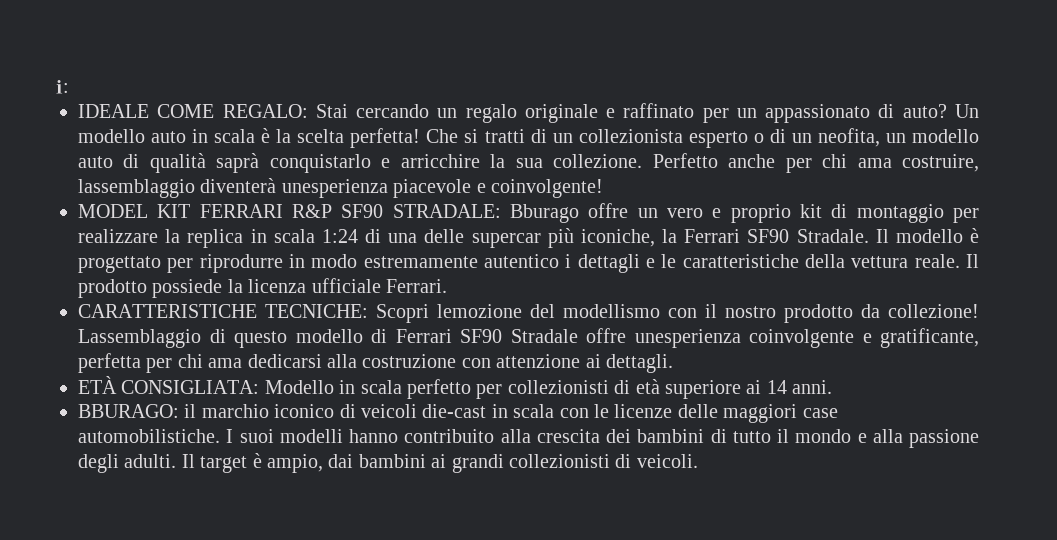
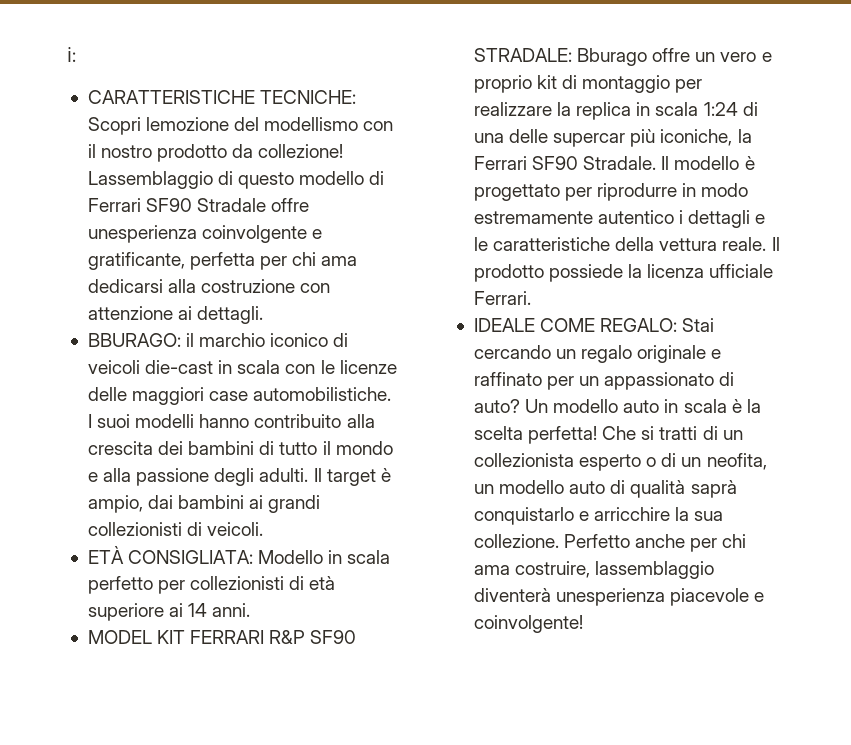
+ CARATTERISTICHE TECNICHE: Scopri lemozione del modellismo con il nostro prodotto da collezione! Lassemblaggio di questo modello di Ferrari SF90 Stradale offre unesperienza coinvolgente e gratificante, perfetta per chi ama dedicarsi alla costruzione con attenzione ai dettagli.
+ BBURAGO: il marchio iconico di veicoli die-cast in scala con le licenze delle maggiori case automobilistiche. I suoi modelli hanno contribuito alla crescita dei bambini di tutto il mondo e alla passione degli adulti. Il target è ampio, dai bambini ai grandi collezionisti di veicoli.
+ ETÀ CONSIGLIATA: Modello in scala perfetto per collezionisti di età superiore ai 14 anni.
+ MODEL KIT FERRARI R&P SF90 STRADALE: Bburago offre un vero e proprio kit di montaggio per realizzare la replica in scala 1:24 di una delle supercar più iconiche, la Ferrari SF90 Stradale. Il modello è progettato per riprodurre in modo estremamente autentico i dettagli e le caratteristiche della vettura reale. Il prodotto possiede la licenza ufficiale Ferrari.
- MODEL KIT FERRARI R&P SF90 STRADALE: Bburago offre un vero e proprio kit di montaggio per realizzare la replica in scala 1:24 di una delle supercar più iconiche, la Ferrari SF90 Stradale. Il modello è progettato per riprodurre in modo estremamente autentico i dettagli e le caratteristiche della vettura reale. Il prodotto possiede la licenza ufficiale Ferrari.
- CARATTERISTICHE TECNICHE: Scopri lemozione del modellismo con il nostro prodotto da collezione! Lassemblaggio di questo modello di Ferrari SF90 Stradale offre unesperienza coinvolgente e gratificante, perfetta per chi ama dedicarsi alla costruzione con attenzione ai dettagli.
- ETÀ CONSIGLIATA: Modello in scala perfetto per collezionisti di età superiore ai 14 anni.
- BBURAGO: il marchio iconico di veicoli die-cast in scala con le licenze delle maggiori case automobilistiche. I suoi modelli hanno contribuito alla crescita dei bambini di tutto il mondo e alla passione degli adulti. Il target è ampio, dai bambini ai grandi collezionisti di veicoli.

